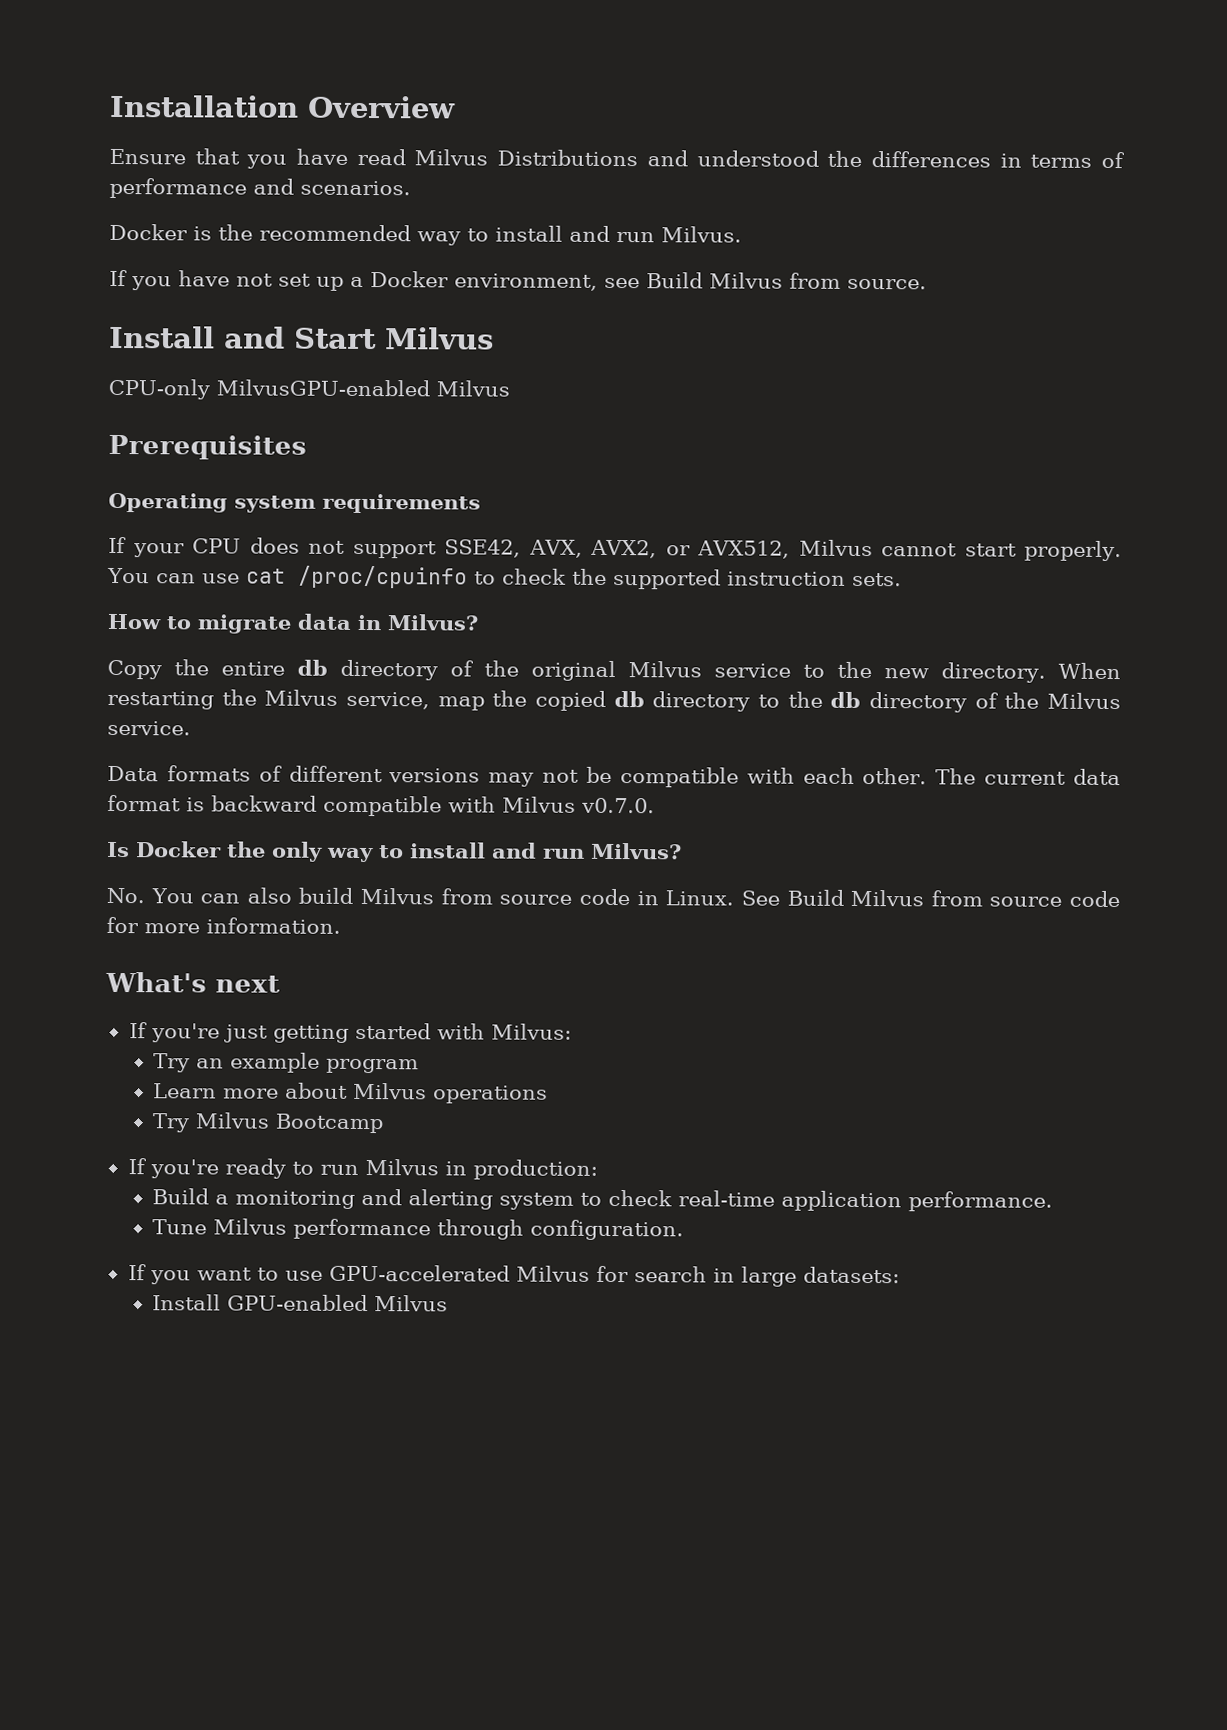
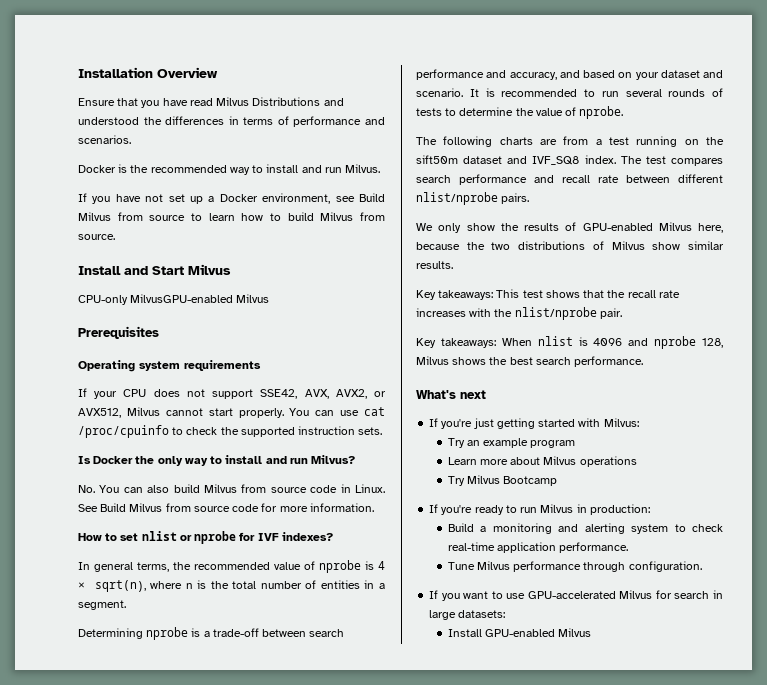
- If you have not set up a Docker environment, see Build Milvus from source.
+ If you have not set up a Docker environment, see Build Milvus from source to learn how to build Milvus from source.
- How to migrate data in Milvus?
- Copy the entire db directory of the original Milvus service to the new directory. When restarting the Milvus service, map the copied db directory to the db directory of the Milvus service.
- Data formats of different versions may not be compatible with each other. The current data format is backward compatible with Milvus v0.7.0.
+ How to set nlist or nprobe for IVF indexes?
+ In general terms, the recommended value of nprobe is 4 × sqrt(n), where n is the total number of entities in a segment.
+ Determining nprobe is a trade-off between search performance and accuracy, and based on your dataset and scenario. It is recommended to run several rounds of tests to determine the value of nprobe.
+ The following charts are from a test running on the sift50m dataset and IVF_SQ8 index. The test compares search performance and recall rate between different nlist/nprobe pairs.
+ We only show the results of GPU-enabled Milvus here, because the two distributions of Milvus show similar results.
+ Key takeaways: This test shows that the recall rate increases with the nlist/nprobe pair.
+ Key takeaways: When nlist is 4096 and nprobe 128, Milvus shows the best search performance.

